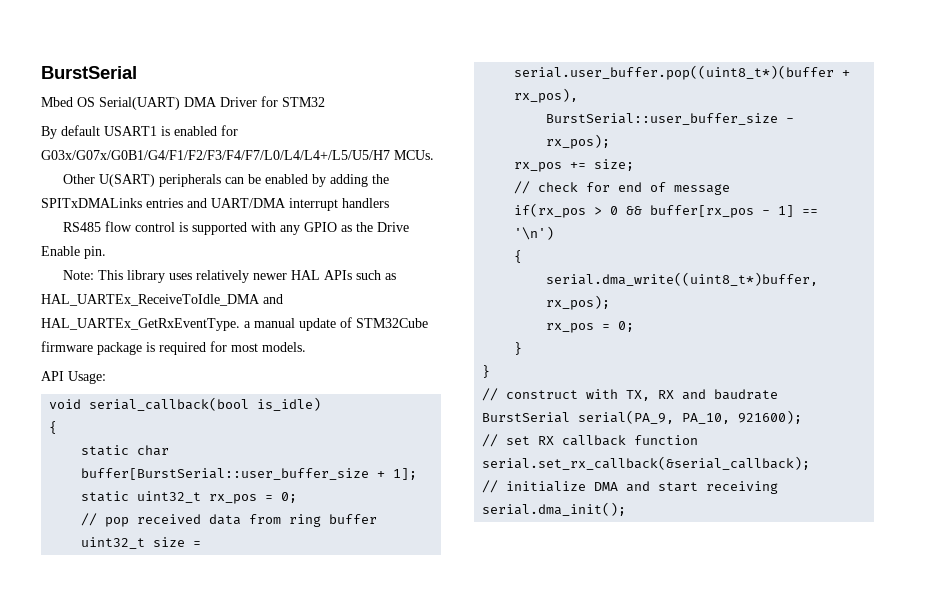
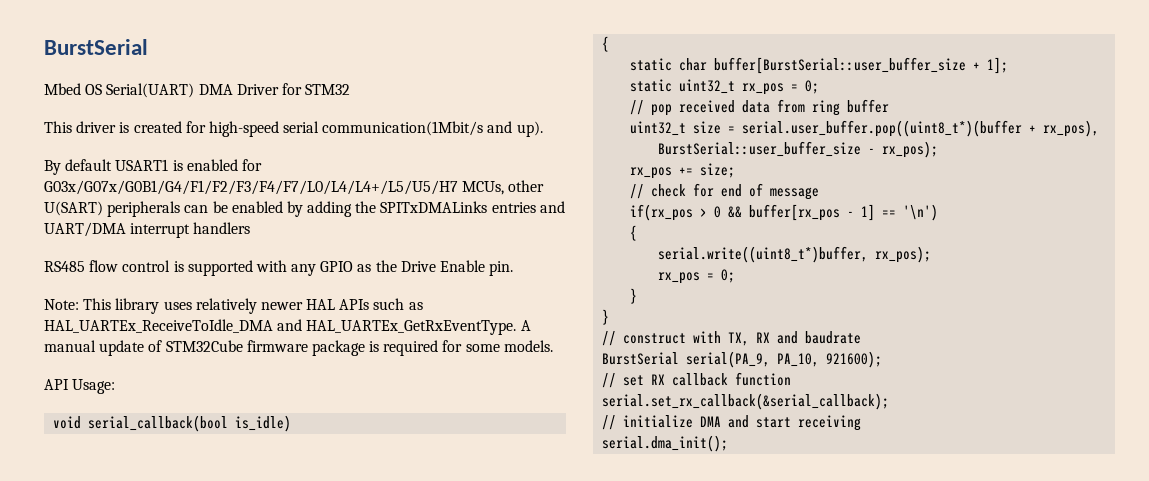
+ This driver is created for high-speed serial communication(1Mbit/s and up).
- By default USART1 is enabled for G03x/G07x/G0B1/G4/F1/F2/F3/F4/F7/L0/L4/L4+/L5/U5/H7 MCUs.
- Other U(SART) peripherals can be enabled by adding the SPITxDMALinks entries and UART/DMA interrupt handlers
+ By default USART1 is enabled for G03x/G07x/G0B1/G4/F1/F2/F3/F4/F7/L0/L4/L4+/L5/U5/H7 MCUs, other U(SART) peripherals can be enabled by adding the SPITxDMALinks entries and UART/DMA interrupt handlers
- Note: This library uses relatively newer HAL APIs such as HAL_UARTEx_ReceiveToIdle_DMA and HAL_UARTEx_GetRxEventType. a manual update of STM32Cube firmware package is required for most models.
+ Note: This library uses relatively newer HAL APIs such as HAL_UARTEx_ReceiveToIdle_DMA and HAL_UARTEx_GetRxEventType. A manual update of STM32Cube firmware package is required for some models.
- serial.dma_write((uint8_t*)buffer, rx_pos);
+ serial.write((uint8_t*)buffer, rx_pos);

